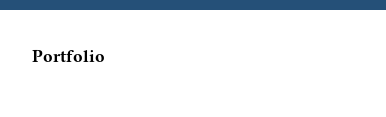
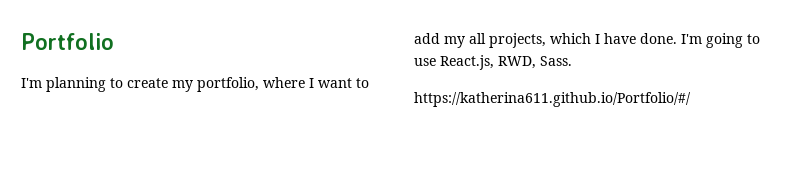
+ I'm planning to create my portfolio, where I want to add my all projects, which I have done. I'm going to use React.js, RWD, Sass.
+ https://katherina611.github.io/Portfolio/#/

